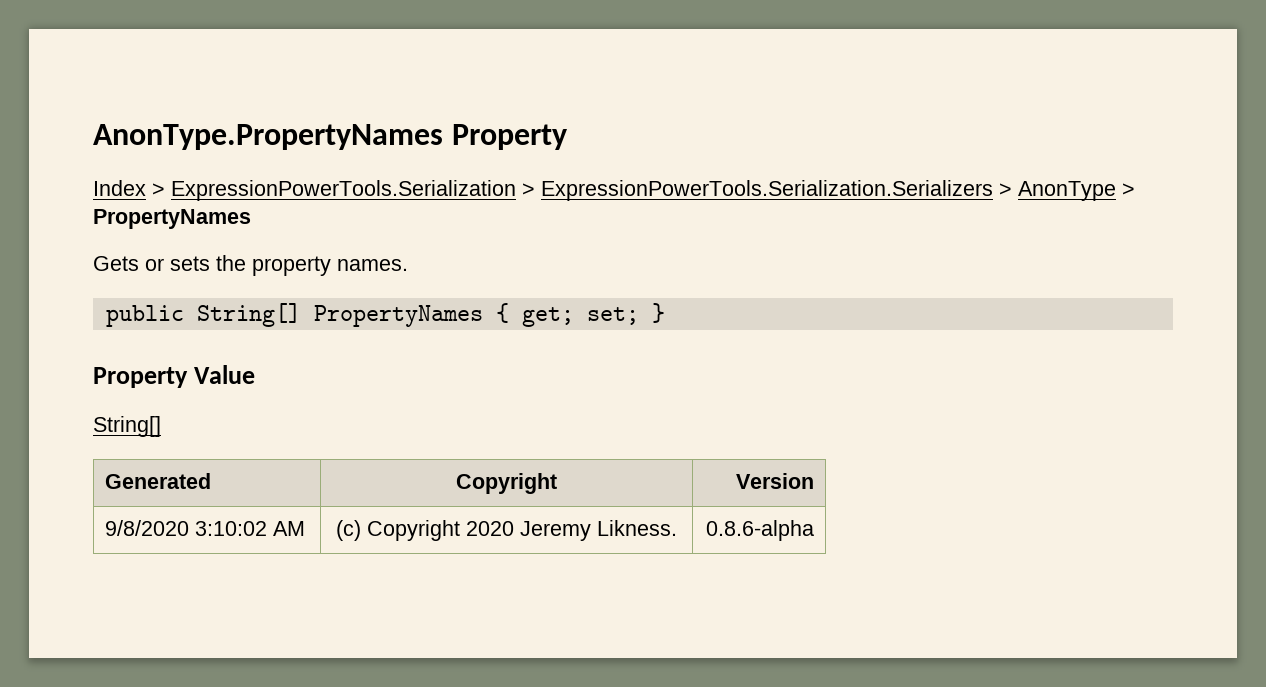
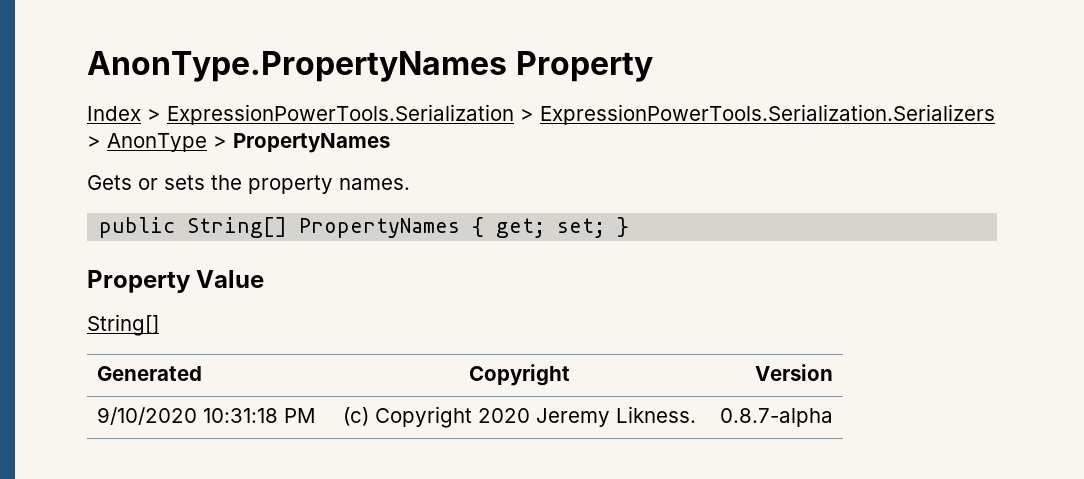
- 9/8/2020 3:10:02 AM | (c) Copyright 2020 Jeremy Likness. | 0.8.6-alpha
+ 9/10/2020 10:31:18 PM | (c) Copyright 2020 Jeremy Likness. | 0.8.7-alpha

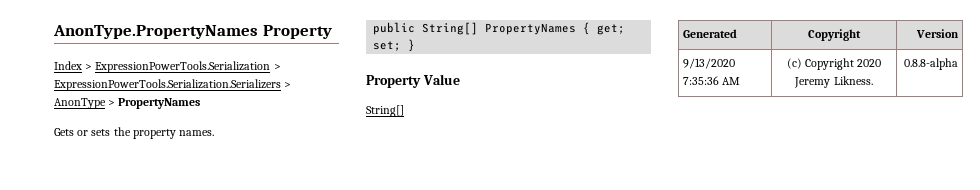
- 9/10/2020 10:31:18 PM | (c) Copyright 2020 Jeremy Likness. | 0.8.7-alpha
+ 9/13/2020 7:35:36 AM | (c) Copyright 2020 Jeremy Likness. | 0.8.8-alpha

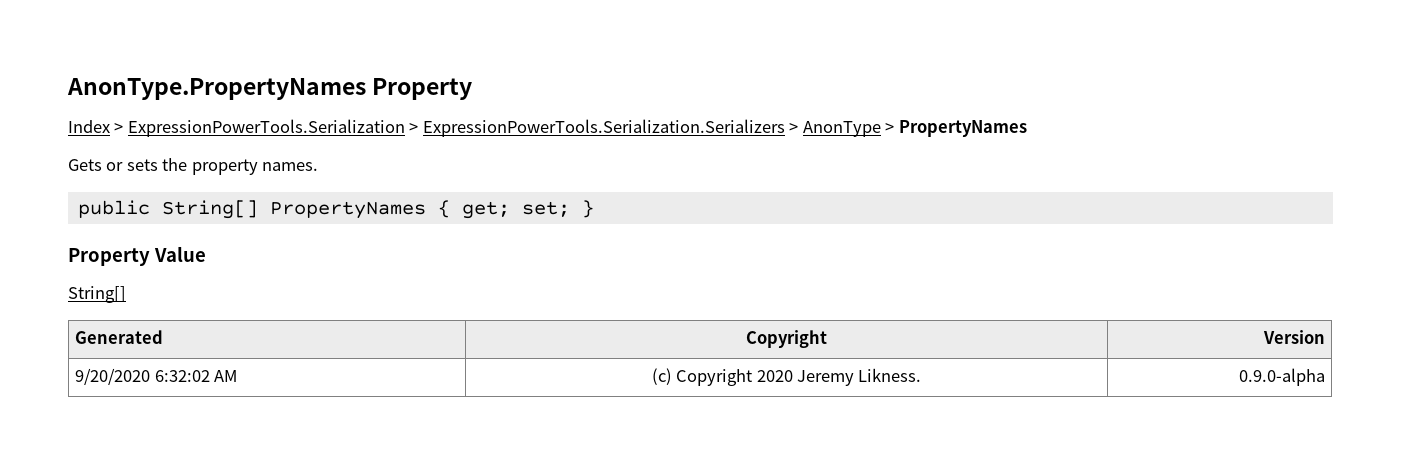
- 9/13/2020 7:35:36 AM | (c) Copyright 2020 Jeremy Likness. | 0.8.8-alpha
+ 9/20/2020 6:32:02 AM | (c) Copyright 2020 Jeremy Likness. | 0.9.0-alpha

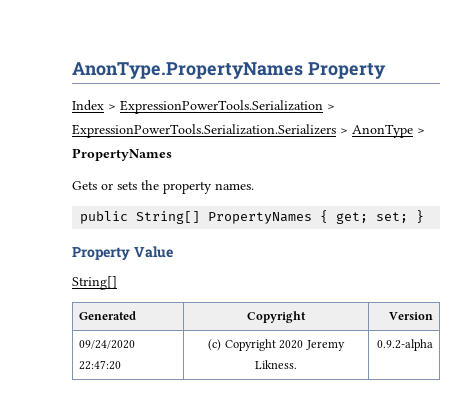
- 9/20/2020 6:32:02 AM | (c) Copyright 2020 Jeremy Likness. | 0.9.0-alpha
+ 09/24/2020 22:47:20 | (c) Copyright 2020 Jeremy Likness. | 0.9.2-alpha

